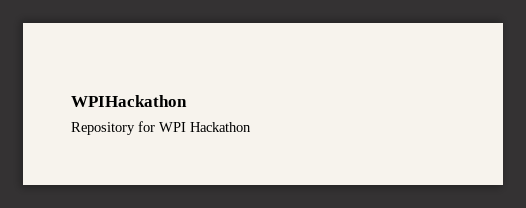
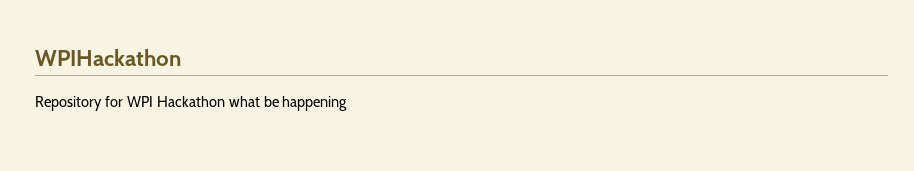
- Repository for WPI Hackathon
+ Repository for WPI Hackathon what be happening

